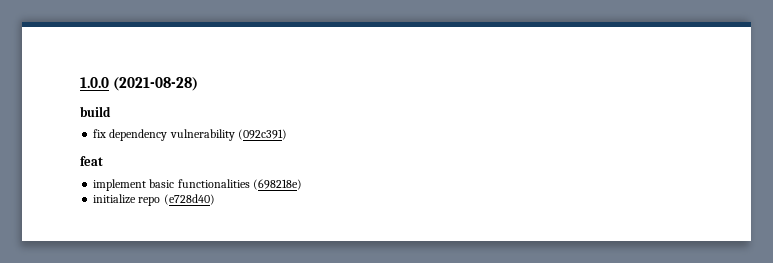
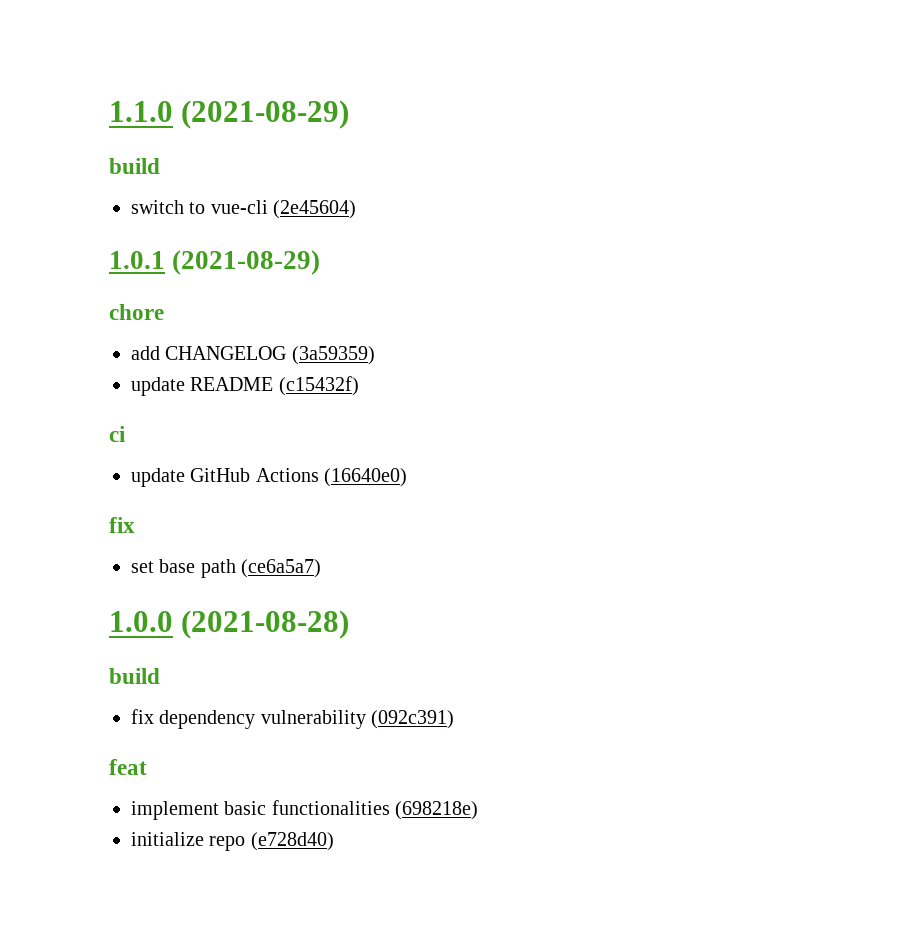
+ 1.1.0 (2021-08-29)
+ build
+ switch to vue-cli (2e45604)
+ 1.0.1 (2021-08-29)
+ chore
+ add CHANGELOG (3a59359)
+ update README (c15432f)
+ ci
+ update GitHub Actions (16640e0)
+ fix
+ set base path (ce6a5a7)

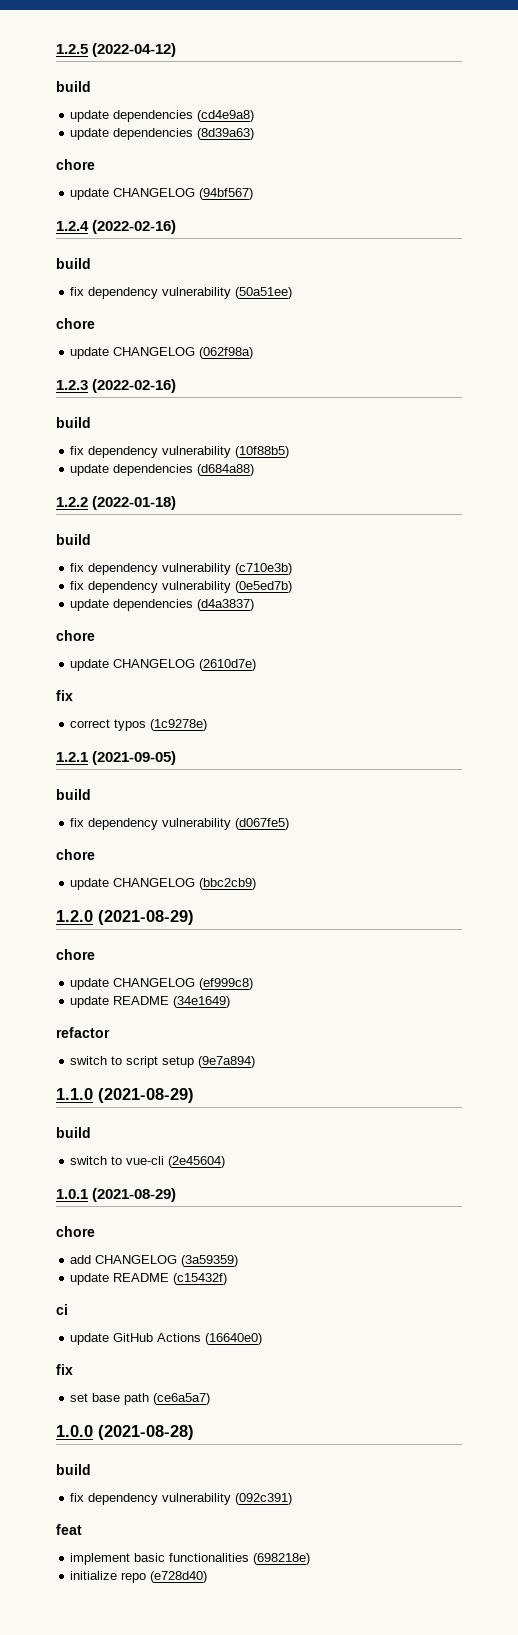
+ 1.2.5 (2022-04-12)
+ build
+ update dependencies (cd4e9a8)
+ update dependencies (8d39a63)
+ chore
+ update CHANGELOG (94bf567)
+ 1.2.4 (2022-02-16)
+ build
+ fix dependency vulnerability (50a51ee)
+ chore
+ update CHANGELOG (062f98a)
+ 1.2.3 (2022-02-16)
+ build
+ fix dependency vulnerability (10f88b5)
+ update dependencies (d684a88)
+ 1.2.2 (2022-01-18)
+ build
+ fix dependency vulnerability (c710e3b)
+ fix dependency vulnerability (0e5ed7b)
+ update dependencies (d4a3837)
+ chore
+ update CHANGELOG (2610d7e)
+ fix
+ correct typos (1c9278e)
+ 1.2.1 (2021-09-05)
+ build
+ fix dependency vulnerability (d067fe5)
+ chore
+ update CHANGELOG (bbc2cb9)
+ 1.2.0 (2021-08-29)
+ chore
+ update CHANGELOG (ef999c8)
+ update README (34e1649)
+ refactor
+ switch to script setup (9e7a894)

